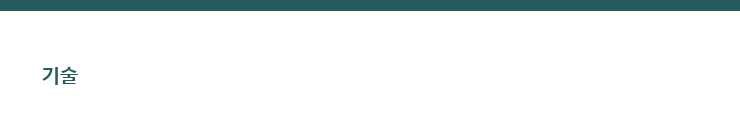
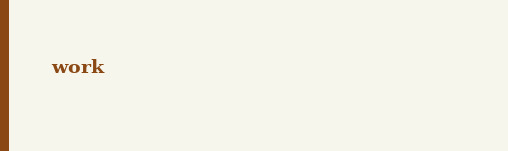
- 기술
+ work

